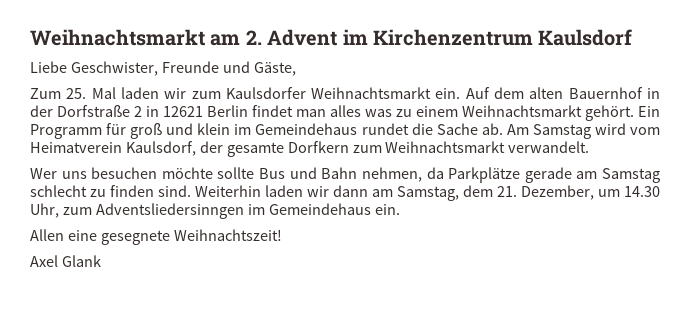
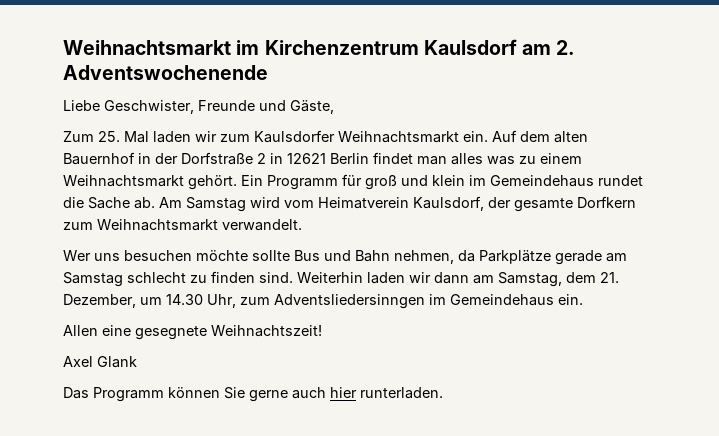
- Weihnachtsmarkt am 2. Advent im Kirchenzentrum Kaulsdorf
+ Weihnachtsmarkt im Kirchenzentrum Kaulsdorf am 2. Adventswochenende
+ Das Programm können Sie gerne auch hier runterladen.

